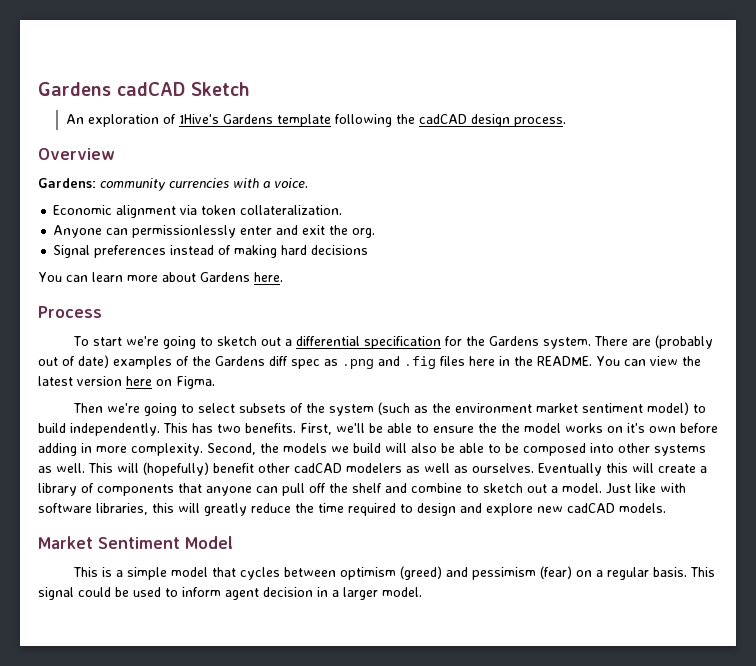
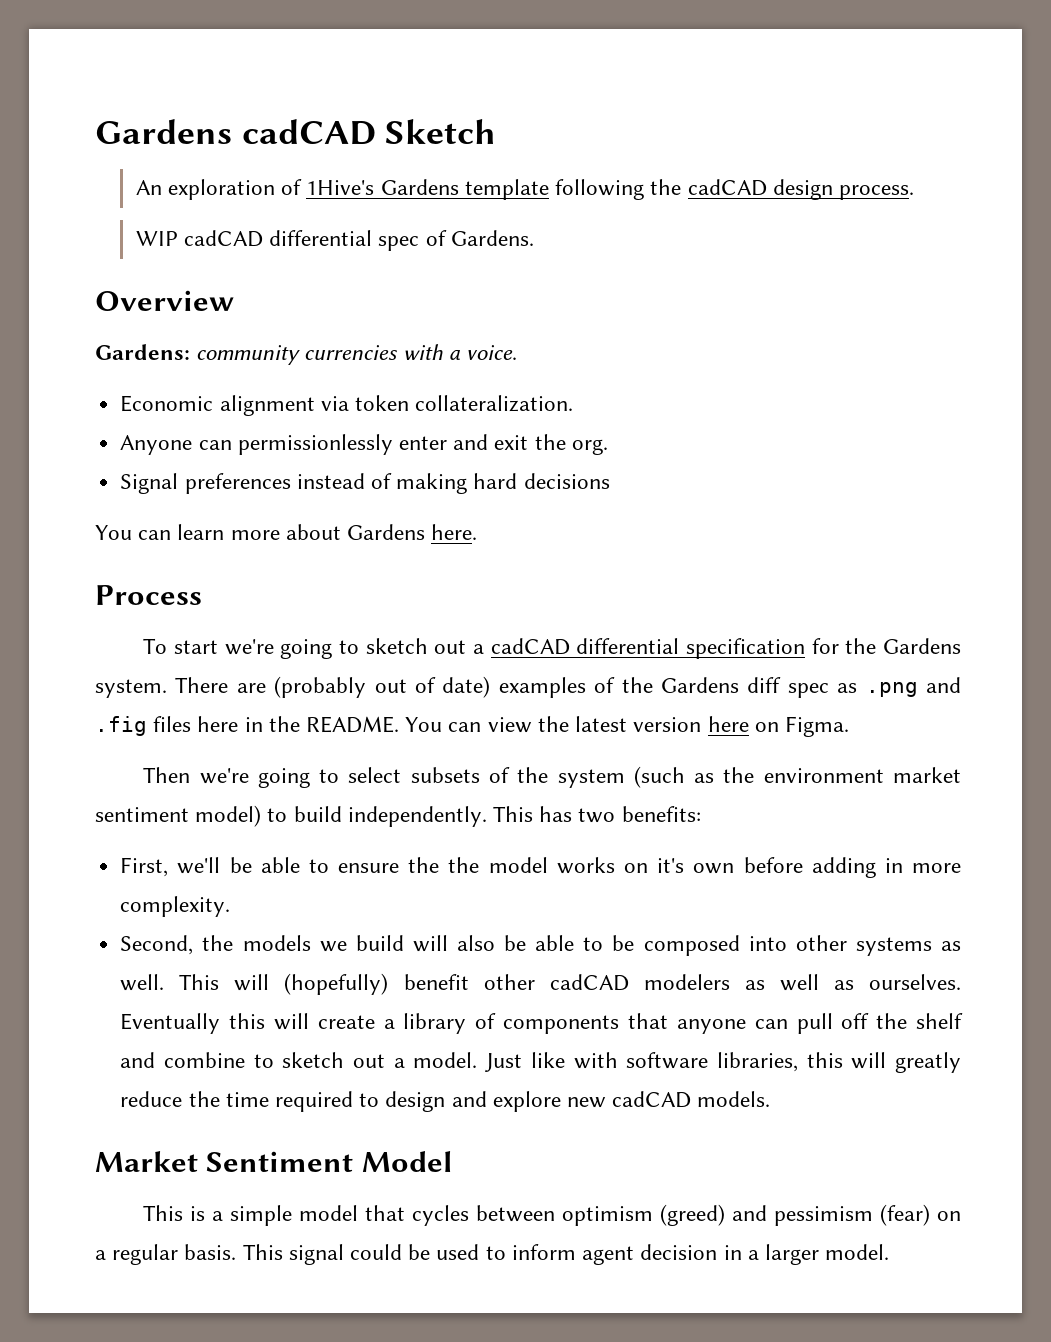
+ WIP cadCAD differential spec of Gardens.
- To start we're going to sketch out a differential specification for the Gardens system.
+ To start we're going to sketch out a cadCAD differential specification for the Gardens system.
- This has two benefits. First, we'll be able to ensure the the model works on it's own before adding in more complexity. Second, the models we build will also be able to be composed into other systems as well.
+ This has two benefits:
+ First, we'll be able to ensure the the model works on it's own before adding in more complexity.
+ Second, the models we build will also be able to be composed into other systems as well.

